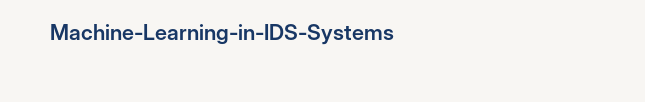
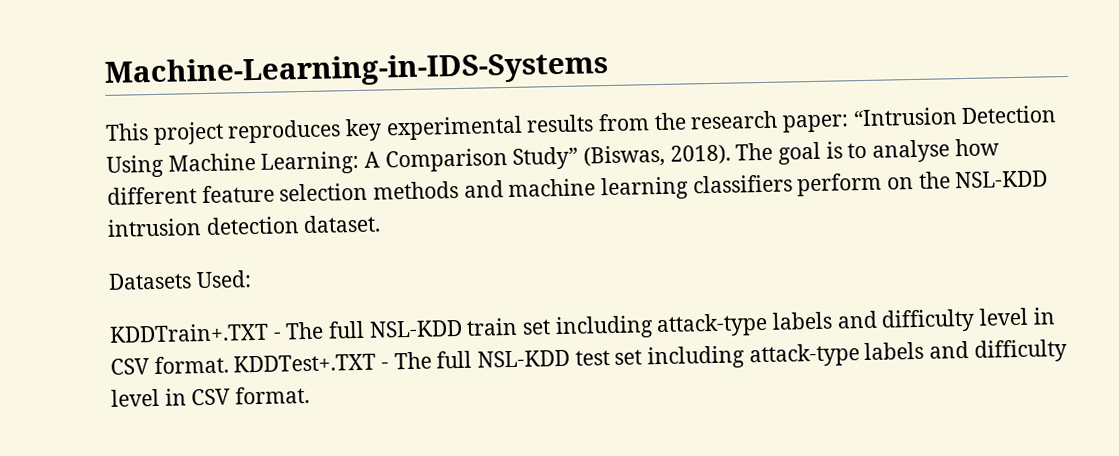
+ This project reproduces key experimental results from the research paper: “Intrusion Detection Using Machine Learning: A Comparison Study” (Biswas, 2018). The goal is to analyse how different feature selection methods and machine learning classifiers perform on the NSL-KDD intrusion detection dataset.
+ Datasets Used:
+ KDDTrain+.TXT - The full NSL-KDD train set including attack-type labels and difficulty level in CSV format. KDDTest+.TXT - The full NSL-KDD test set including attack-type labels and difficulty level in CSV format.

